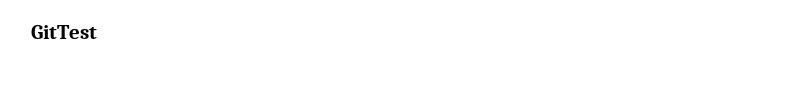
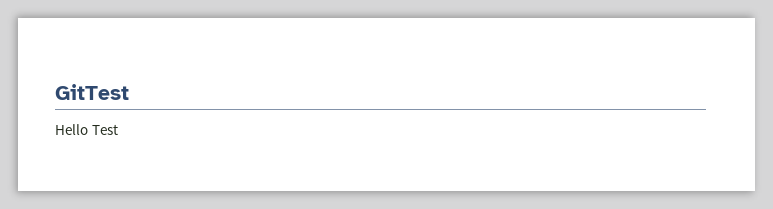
+ Hello Test

